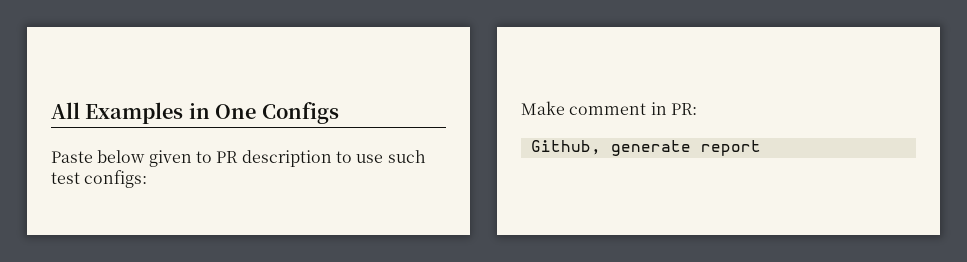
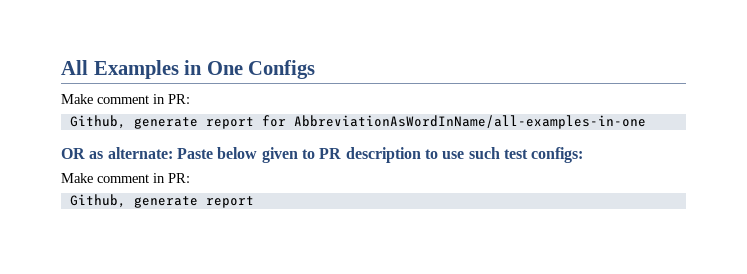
  All Examples in One Configs
- Paste below given to PR description to use such test configs:
+ Make comment in PR:
+ Github, generate report for AbbreviationAsWordInName/all-examples-in-one
+ OR as alternate: Paste below given to PR description to use such test configs:

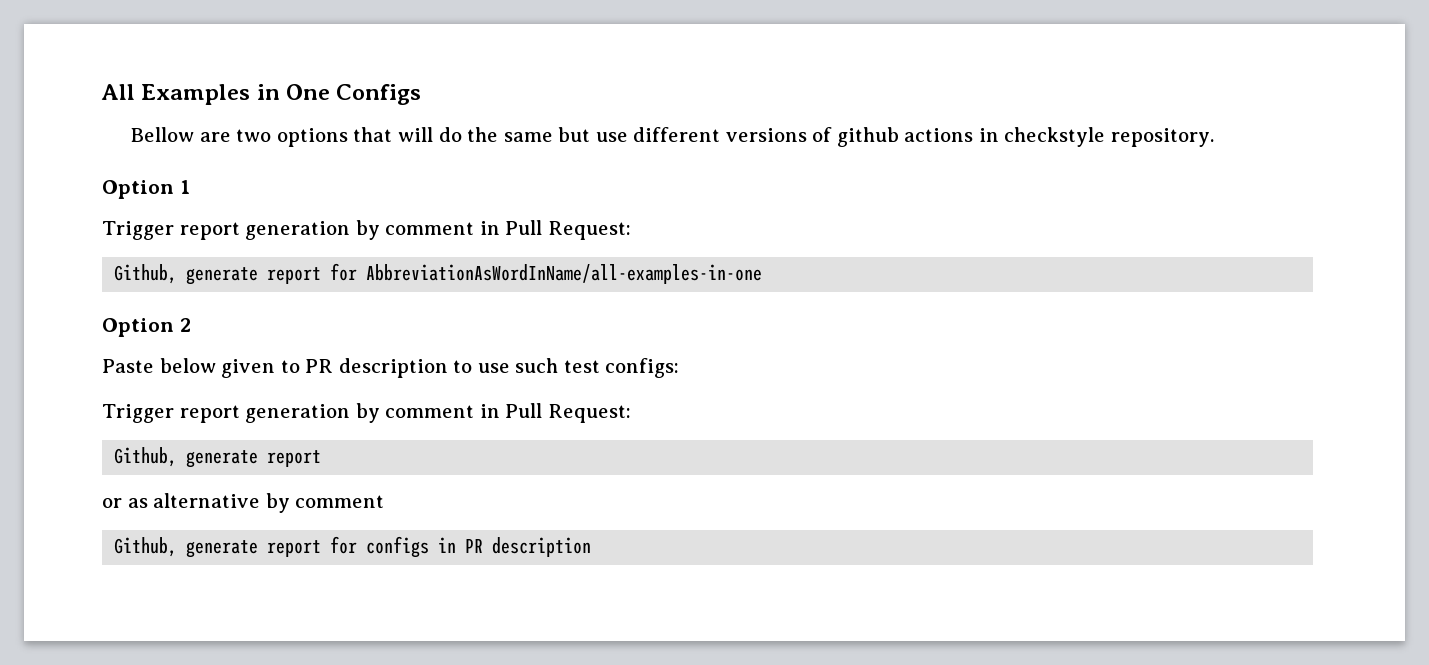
  All Examples in One Configs
- Make comment in PR:
+ Bellow are two options that will do the same but use different versions of github actions in checkstyle repository.
+ Option 1
+ Trigger report generation by comment in Pull Request:
- OR as alternate: Paste below given to PR description to use such test configs:
- Make comment in PR:
+ Option 2
+ Paste below given to PR description to use such test configs:
+ Trigger report generation by comment in Pull Request:
  Github, generate report
+ or as alternative by comment
+ Github, generate report for configs in PR description

